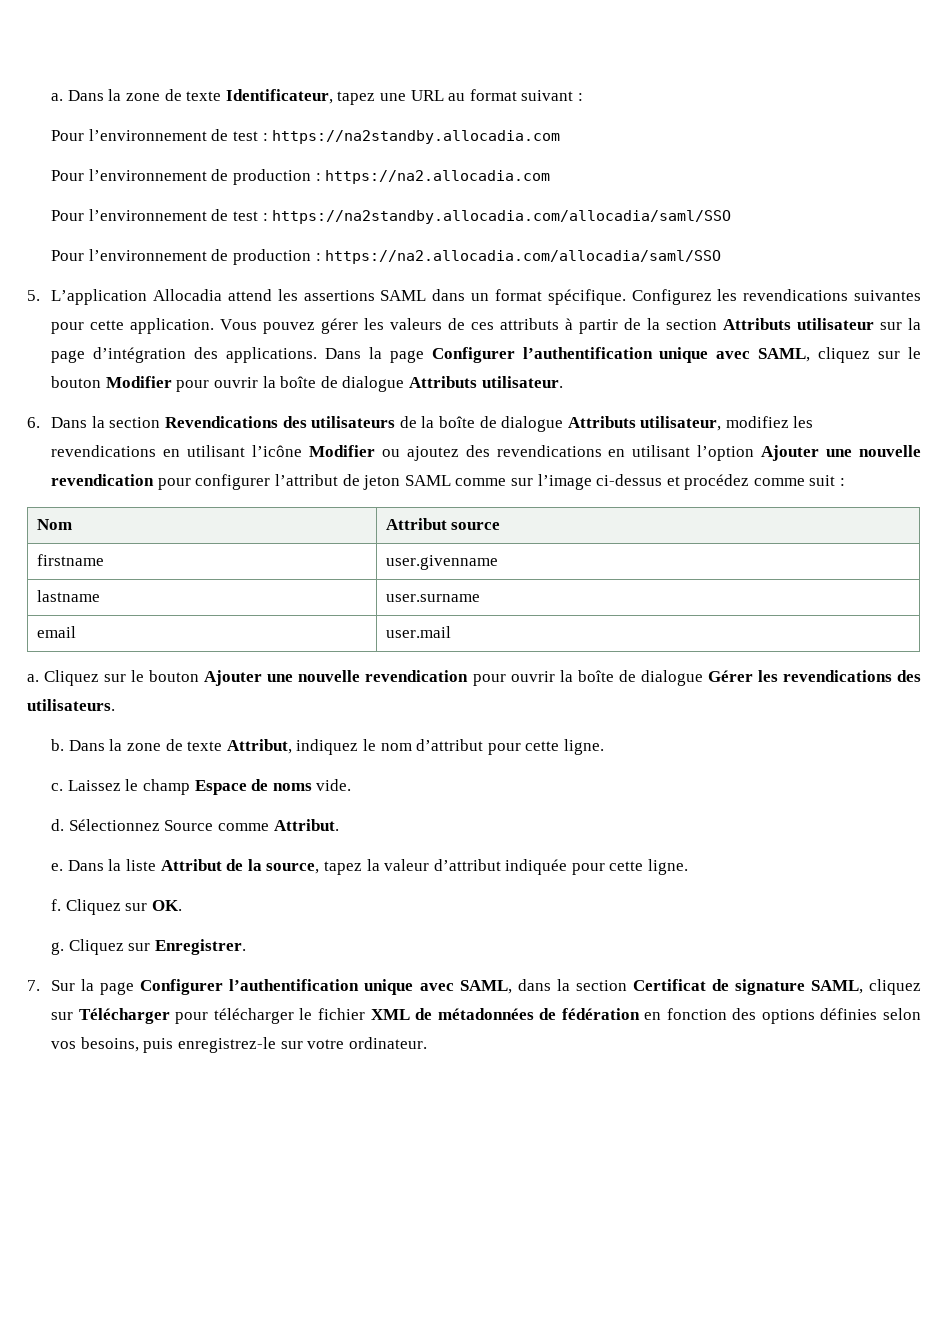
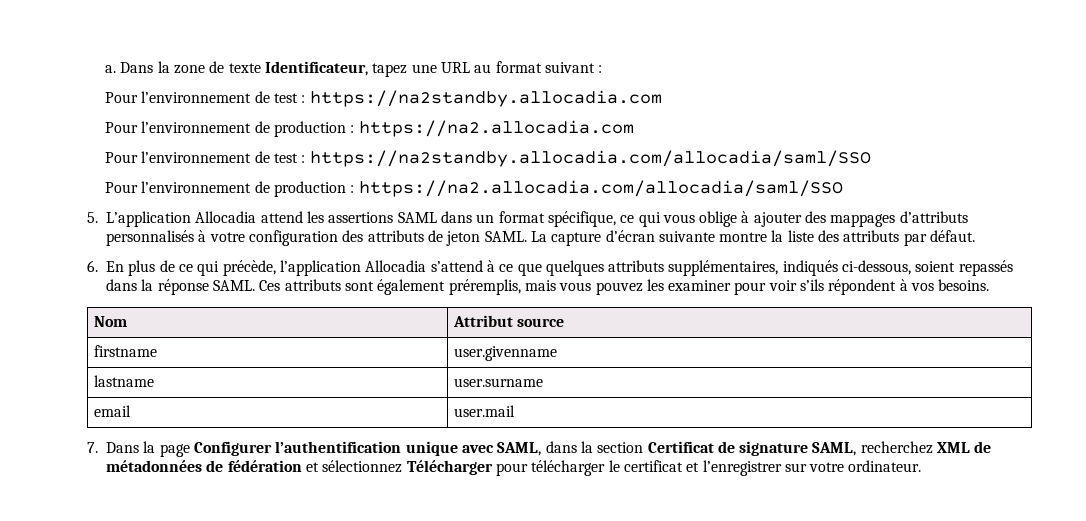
- 5. L’application Allocadia attend les assertions SAML dans un format spécifique. Configurez les revendications suivantes pour cette application. Vous pouvez gérer les valeurs de ces attributs à partir de la section Attributs utilisateur sur la page d’intégration des applications. Dans la page Configurer l’authentification unique avec SAML, cliquez sur le bouton Modifier pour ouvrir la boîte de dialogue Attributs utilisateur.
- 6. Dans la section Revendications des utilisateurs de la boîte de dialogue Attributs utilisateur, modifiez les revendications en utilisant l’icône Modifier ou ajoutez des revendications en utilisant l’option Ajouter une nouvelle revendication pour configurer l’attribut de jeton SAML comme sur l’image ci-dessus et procédez comme suit :
+ 5. L’application Allocadia attend les assertions SAML dans un format spécifique, ce qui vous oblige à ajouter des mappages d’attributs personnalisés à votre configuration des attributs de jeton SAML. La capture d’écran suivante montre la liste des attributs par défaut.
+ 6. En plus de ce qui précède, l’application Allocadia s’attend à ce que quelques attributs supplémentaires, indiqués ci-dessous, soient repassés dans la réponse SAML. Ces attributs sont également préremplis, mais vous pouvez les examiner pour voir s’ils répondent à vos besoins.
- a. Cliquez sur le bouton Ajouter une nouvelle revendication pour ouvrir la boîte de dialogue Gérer les revendications des utilisateurs.
- b. Dans la zone de texte Attribut, indiquez le nom d’attribut pour cette ligne.
- c. Laissez le champ Espace de noms vide.
- d. Sélectionnez Source comme Attribut.
- e. Dans la liste Attribut de la source, tapez la valeur d’attribut indiquée pour cette ligne.
- f. Cliquez sur OK.
- g. Cliquez sur Enregistrer.
- 7. Sur la page Configurer l’authentification unique avec SAML, dans la section Certificat de signature SAML, cliquez sur Télécharger pour télécharger le fichier XML de métadonnées de fédération en fonction des options définies selon vos besoins, puis enregistrez-le sur votre ordinateur.
+ 7. Dans la page Configurer l’authentification unique avec SAML, dans la section Certificat de signature SAML, recherchez XML de métadonnées de fédération et sélectionnez Télécharger pour télécharger le certificat et l’enregistrer sur votre ordinateur.

